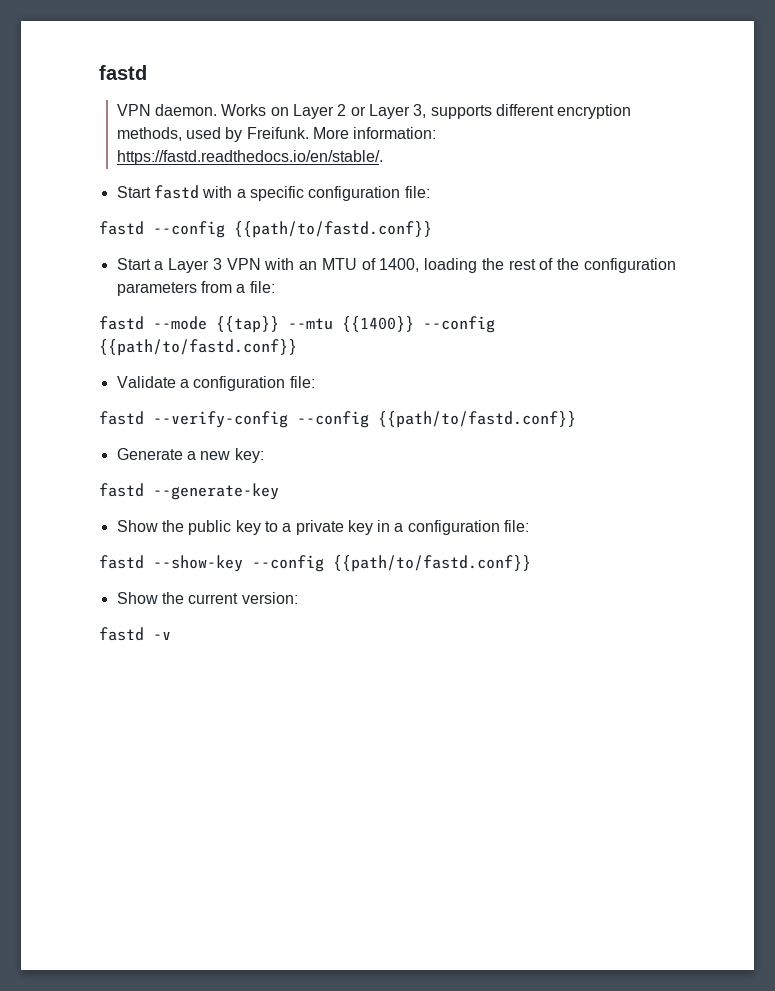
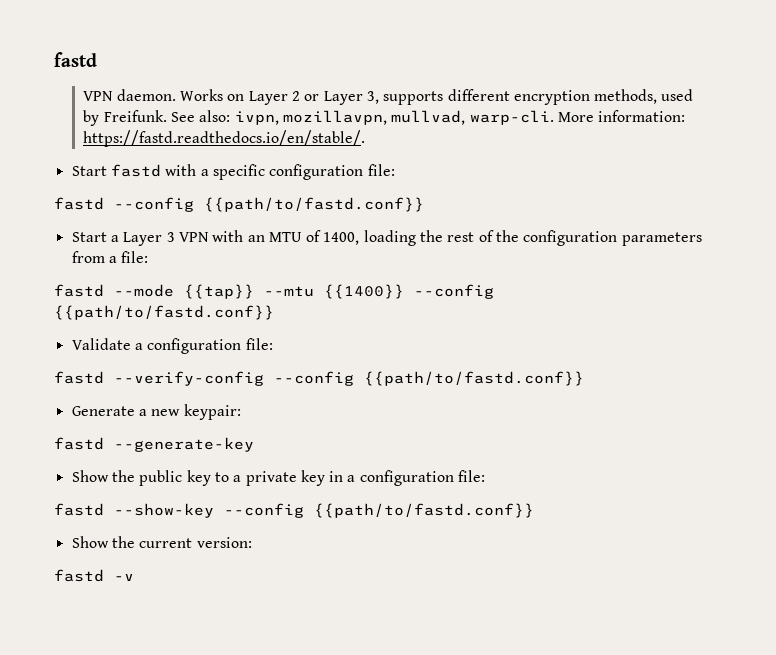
+ See also: ivpn, mozillavpn, mullvad, warp-cli.
- Generate a new key:
+ Generate a new keypair:

